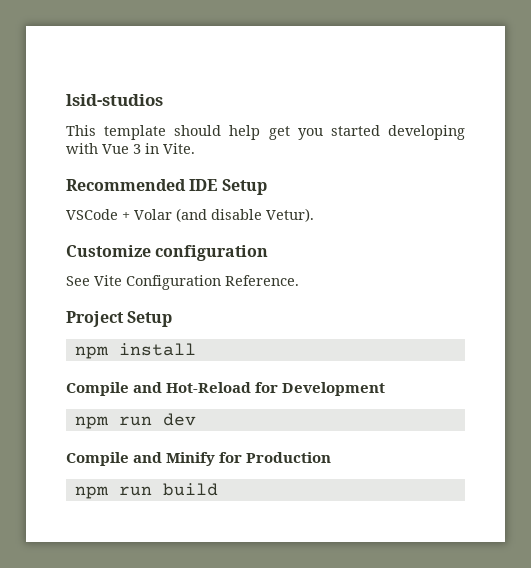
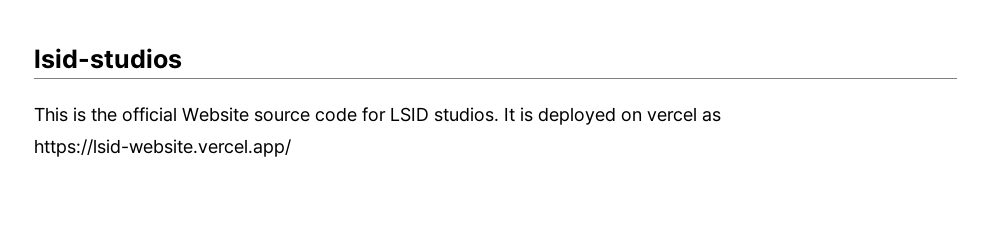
- This template should help get you started developing with Vue 3 in Vite.
- Recommended IDE Setup
- VSCode + Volar (and disable Vetur).
- Customize configuration
- See Vite Configuration Reference.
- Project Setup
- npm install
- Compile and Hot-Reload for Development
- npm run dev
- Compile and Minify for Production
- npm run build
+ This is the official Website source code for LSID studios. It is deployed on vercel as https://lsid-website.vercel.app/

